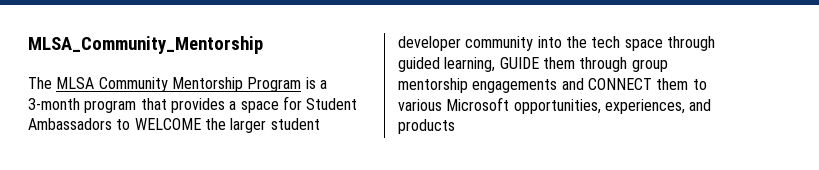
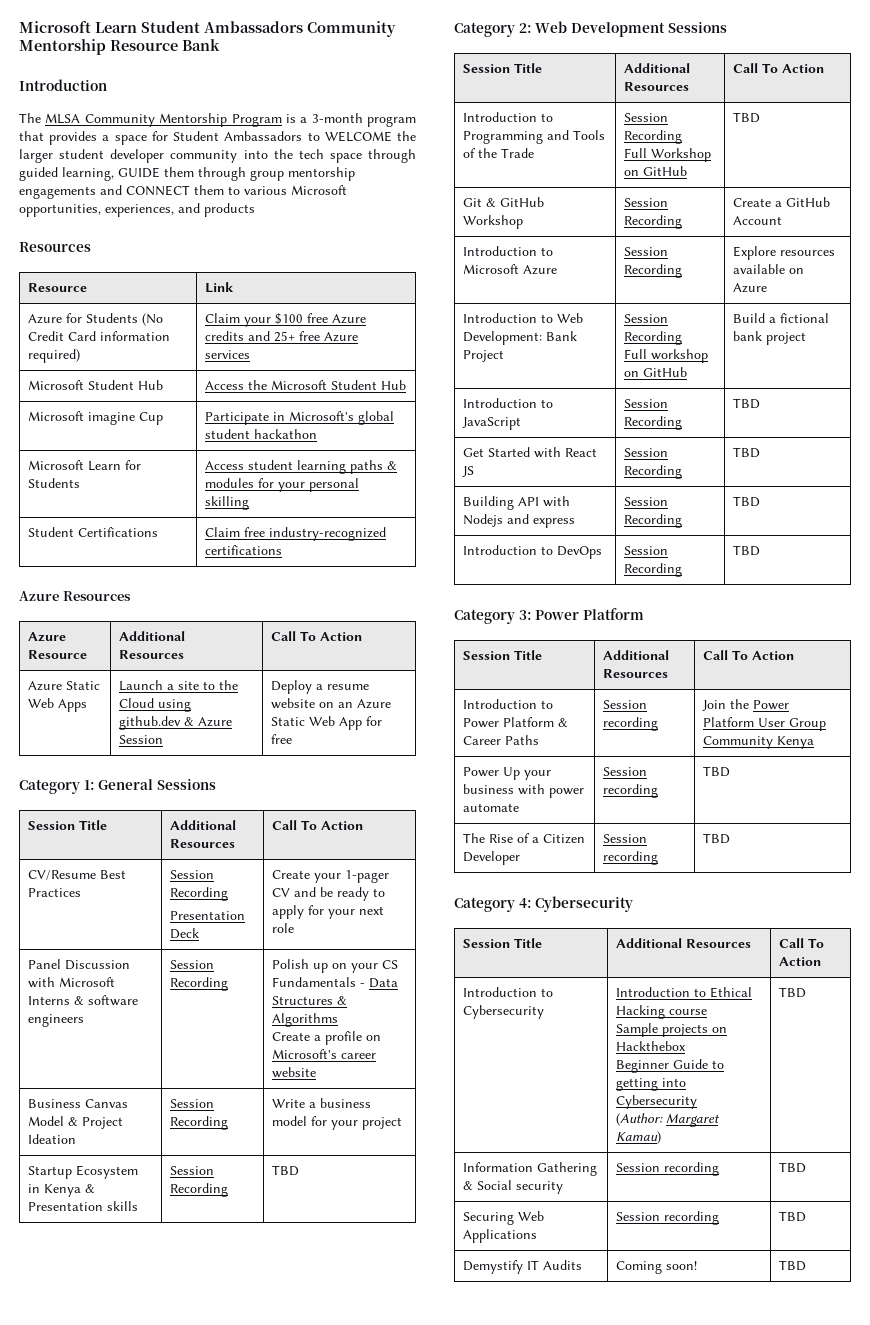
- MLSA_Community_Mentorship
+ Microsoft Learn Student Ambassadors Community Mentorship Resource Bank
+ Introduction
  The MLSA Community Mentorship Program is a 3-month program that provides a space for Student Ambassadors to WELCOME the larger student developer community into the tech space through guided learning, GUIDE them through group mentorship engagements and CONNECT them to various Microsoft opportunities, experiences, and products
+ Resources
+ Resource | Link
+ Azure for Students (No Credit Card information required) | Claim your $100 free Azure credits and 25+ free Azure services
+ Microsoft Student Hub | Access the Microsoft Student Hub
+ Microsoft imagine Cup | Participate in Microsoft's global student hackathon
+ Microsoft Learn for Students | Access student learning paths & modules for your personal skilling
+ Student Certifications | Claim free industry-recognized certifications
+ Azure Resources
+ Azure Resource | Additional Resources | Call To Action
+ Azure Static Web Apps | Launch a site to the Cloud using github.dev & Azure Session | Deploy a resume website on an Azure Static Web App for free
+ Category 1: General Sessions
+ Session Title | Additional Resources | Call To Action
+ CV/Resume Best Practices | Session Recording
+ Presentation Deck | Create your 1-pager CV and be ready to apply for your next role
+ Panel Discussion with Microsoft Interns & software engineers | Session Recording | Polish up on your CS Fundamentals - Data Structures & Algorithms
+ Create a profile on Microsoft's career website
+ Business Canvas Model & Project Ideation | Session Recording | Write a business model for your project
+ Startup Ecosystem in Kenya & Presentation skills | Session Recording | TBD
+ Category 2: Web Development Sessions
+ Session Title | Additional Resources | Call To Action
+ Introduction to Programming and Tools of the Trade | Session Recording
+ Full Workshop on GitHub | TBD
+ Git & GitHub Workshop | Session Recording | Create a GitHub Account
+ Introduction to Microsoft Azure | Session Recording | Explore resources available on Azure
+ Introduction to Web Development: Bank Project | Session Recording
+ Full workshop on GitHub | Build a fictional bank project
+ Introduction to JavaScript | Session Recording | TBD
+ Get Started with React JS | Session Recording | TBD
+ Building API with Nodejs and express | Session Recording | TBD
+ Introduction to DevOps | Session Recording | TBD
+ Category 3: Power Platform
+ Session Title | Additional Resources | Call To Action
+ Introduction to Power Platform & Career Paths | Session recording | Join the Power Platform User Group Community Kenya
+ Power Up your business with power automate | Session recording | TBD
+ The Rise of a Citizen Developer | Session recording | TBD
+ Category 4: Cybersecurity
+ Session Title | Additional Resources | Call To Action
+ Introduction to Cybersecurity | Introduction to Ethical Hacking course
+ Sample projects on Hackthebox
+ Beginner Guide to getting into Cybersecurity
+ (Author: Margaret Kamau) | TBD
+ Information Gathering & Social security | Session recording | TBD
+ Securing Web Applications | Session recording | TBD
+ Demystify IT Audits | Coming soon! | TBD

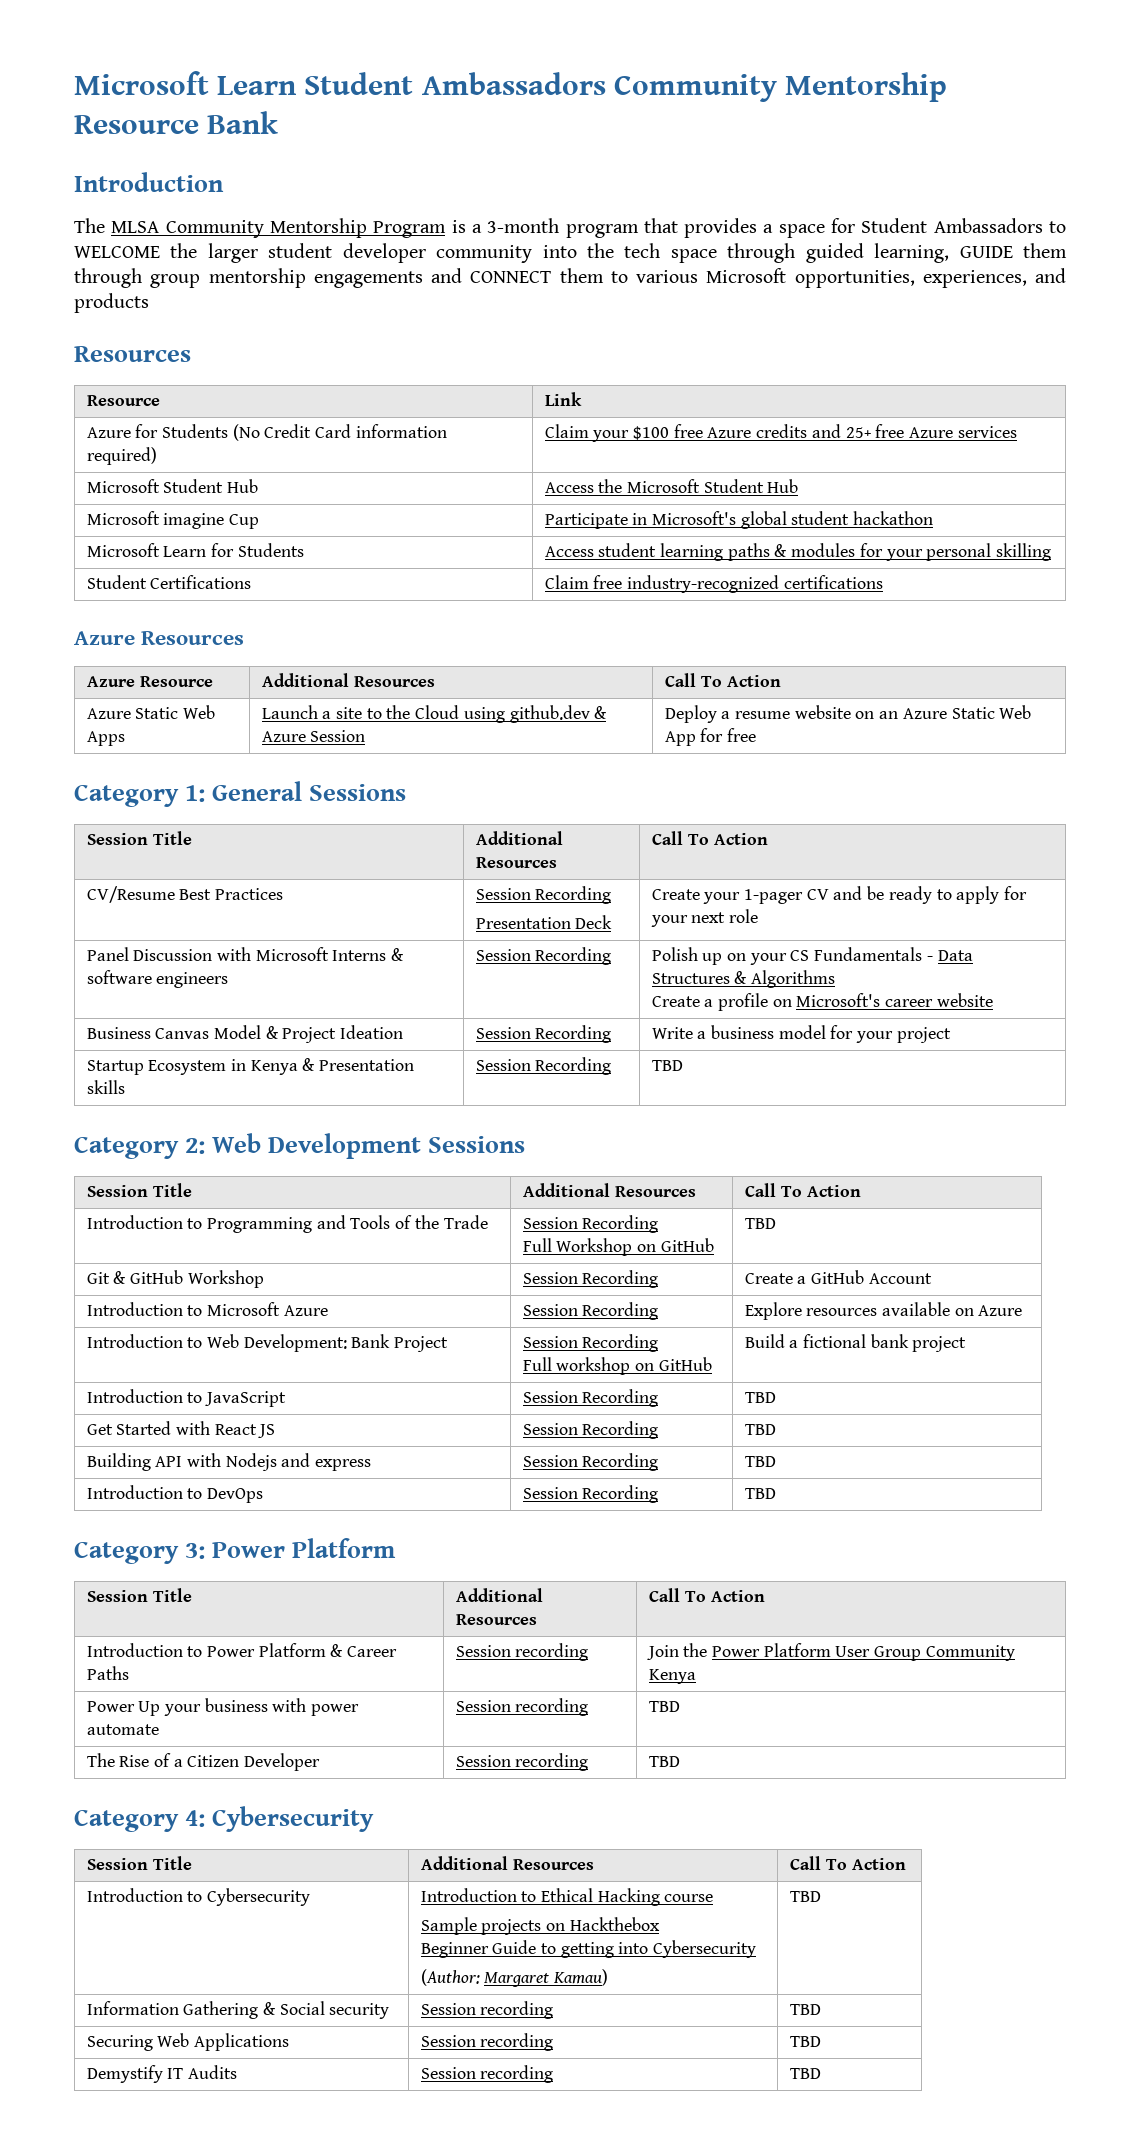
- Demystify IT Audits | Coming soon! | TBD
+ Demystify IT Audits | Session recording | TBD

